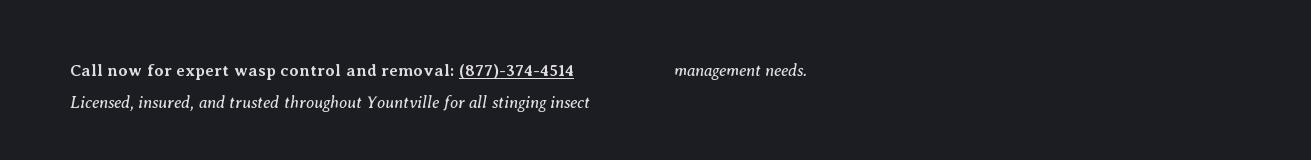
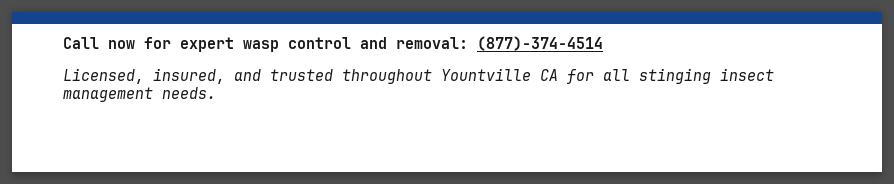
- Licensed, insured, and trusted throughout Yountville for all stinging insect management needs.
+ Licensed, insured, and trusted throughout Yountville CA for all stinging insect management needs.

